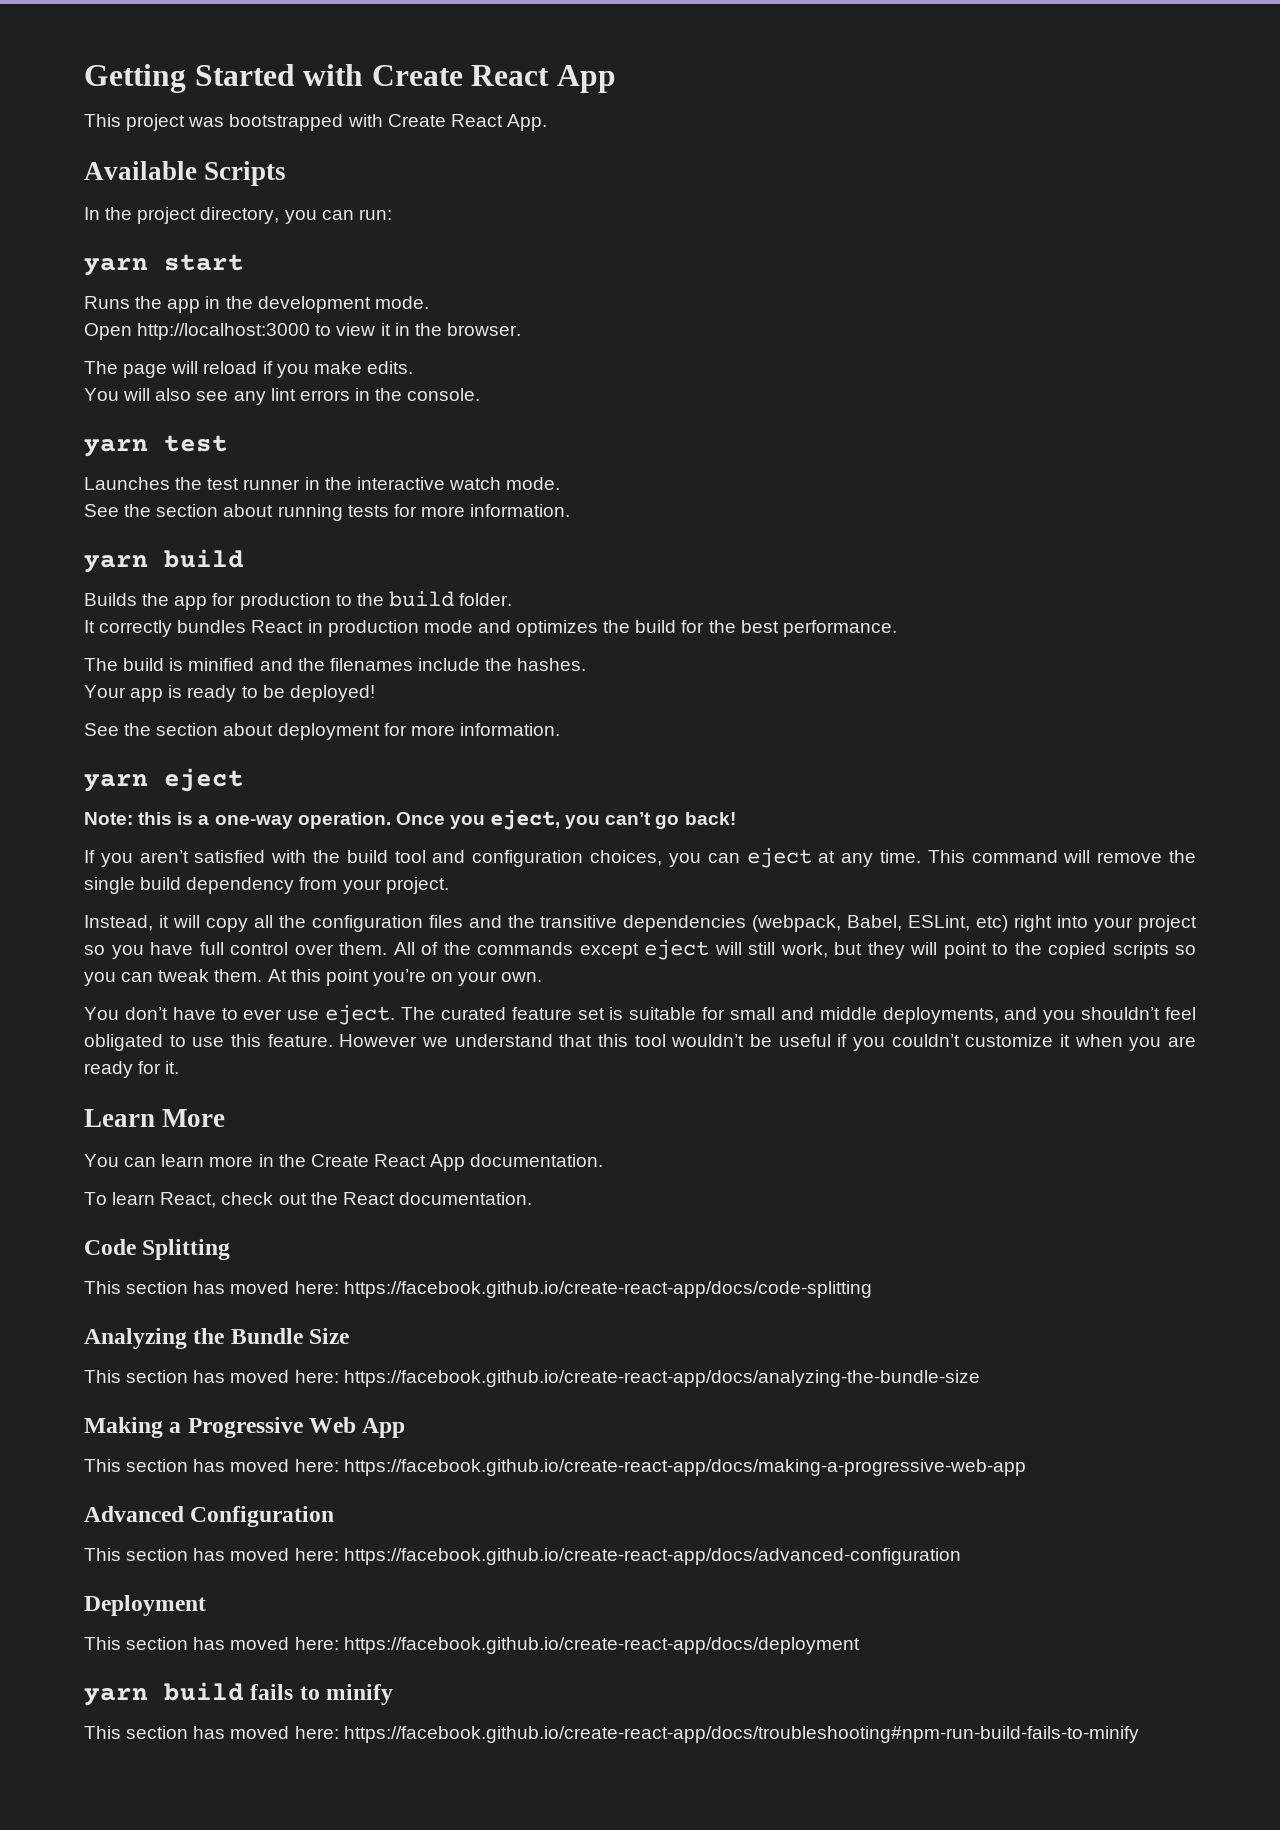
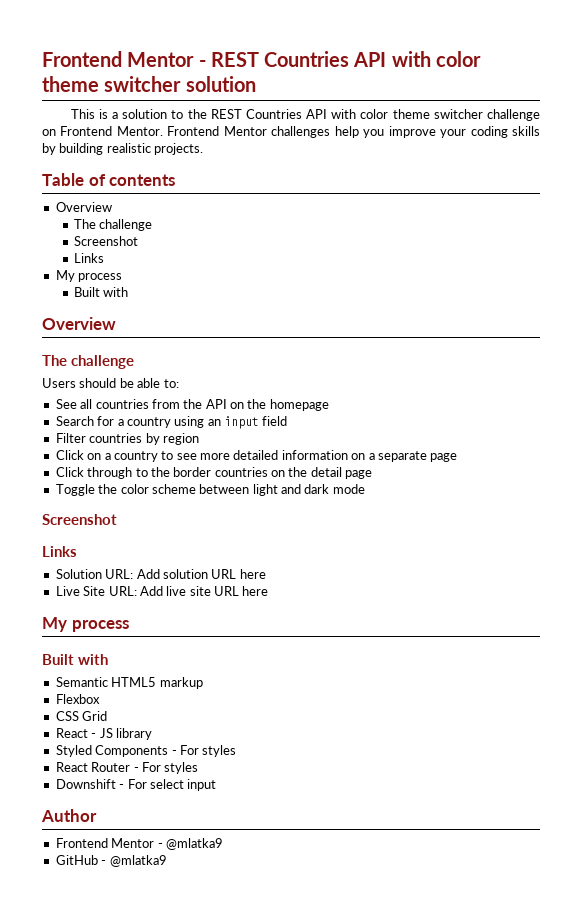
- Getting Started with Create React App
- This project was bootstrapped with Create React App.
- Available Scripts
- In the project directory, you can run:
- yarn start
- Runs the app in the development mode.
- Open http://localhost:3000 to view it in the browser.
- The page will reload if you make edits.
- You will also see any lint errors in the console.
- yarn test
- Launches the test runner in the interactive watch mode.
- See the section about running tests for more information.
- yarn build
- Builds the app for production to the build folder.
- It correctly bundles React in production mode and optimizes the build for the best performance.
- The build is minified and the filenames include the hashes.
- Your app is ready to be deployed!
- See the section about deployment for more information.
- yarn eject
- Note: this is a one-way operation. Once you eject, you can’t go back!
- If you aren’t satisfied with the build tool and configuration choices, you can eject at any time. This command will remove the single build dependency from your project.
- Instead, it will copy all the configuration files and the transitive dependencies (webpack, Babel, ESLint, etc) right into your project so you have full control over them. All of the commands except eject will still work, but they will point to the copied scripts so you can tweak them. At this point you’re on your own.
- You don’t have to ever use eject. The curated feature set is suitable for small and middle deployments, and you shouldn’t feel obligated to use this feature. However we understand that this tool wouldn’t be useful if you couldn’t customize it when you are ready for it.
- Learn More
- You can learn more in the Create React App documentation.
- To learn React, check out the React documentation.
- Code Splitting
- This section has moved here: https://facebook.github.io/create-react-app/docs/code-splitting
- Analyzing the Bundle Size
- This section has moved here: https://facebook.github.io/create-react-app/docs/analyzing-the-bundle-size
- Making a Progressive Web App
- This section has moved here: https://facebook.github.io/create-react-app/docs/making-a-progressive-web-app
- Advanced Configuration
- This section has moved here: https://facebook.github.io/create-react-app/docs/advanced-configuration
- Deployment
- This section has moved here: https://facebook.github.io/create-react-app/docs/deployment
- yarn build fails to minify
- This section has moved here: https://facebook.github.io/create-react-app/docs/troubleshooting#npm-run-build-fails-to-minify
+ Frontend Mentor - REST Countries API with color theme switcher solution
+ This is a solution to the REST Countries API with color theme switcher challenge on Frontend Mentor. Frontend Mentor challenges help you improve your coding skills by building realistic projects.
+ Table of contents
+ Overview
+ The challenge
+ Screenshot
+ Links
+ My process
+ Built with
+ Overview
+ The challenge
+ Users should be able to:
+ See all countries from the API on the homepage
+ Search for a country using an input field
+ Filter countries by region
+ Click on a country to see more detailed information on a separate page
+ Click through to the border countries on the detail page
+ Toggle the color scheme between light and dark mode
+ Screenshot
+ Links
+ Solution URL: Add solution URL here
+ Live Site URL: Add live site URL here
+ My process
+ Built with
+ Semantic HTML5 markup
+ Flexbox
+ CSS Grid
+ React - JS library
+ Styled Components - For styles
+ React Router - For styles
+ Downshift - For select input
+ Author
+ Frontend Mentor - @mlatka9
+ GitHub - @mlatka9

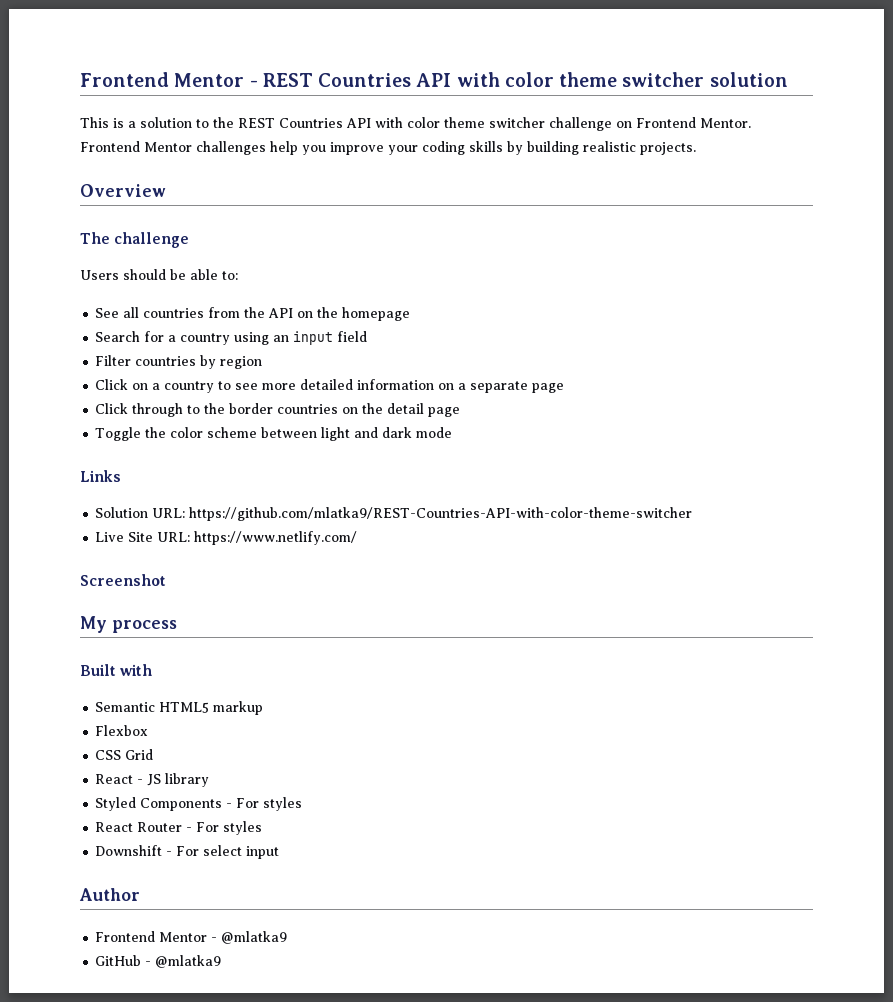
- Table of contents
- Overview
- The challenge
- Screenshot
- Links
- My process
- Built with
  Toggle the color scheme between light and dark mode
- Screenshot
- Solution URL: Add solution URL here
+ Solution URL: https://github.com/mlatka9/REST-Countries-API-with-color-theme-switcher
- Live Site URL: Add live site URL here
+ Live Site URL: https://www.netlify.com/
+ Screenshot

